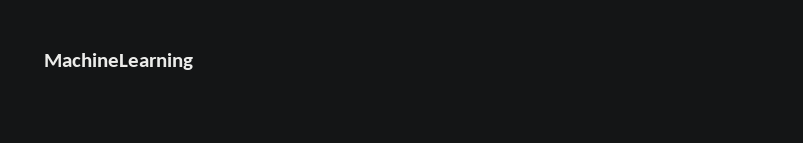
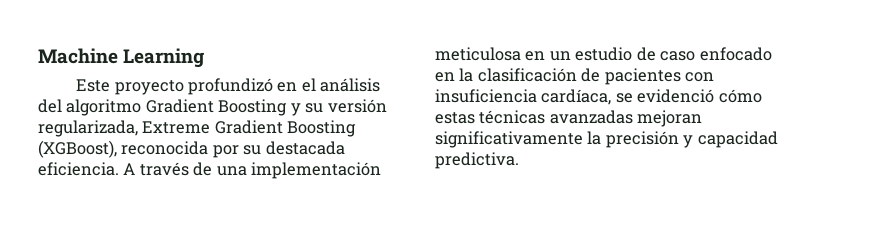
- MachineLearning
+ Machine Learning
+ Este proyecto profundizó en el análisis del algoritmo Gradient Boosting y su versión regularizada, Extreme Gradient Boosting (XGBoost), reconocida por su destacada eficiencia. A través de una implementación meticulosa en un estudio de caso enfocado en la clasificación de pacientes con insuficiencia cardíaca, se evidenció cómo estas técnicas avanzadas mejoran significativamente la precisión y capacidad predictiva.

